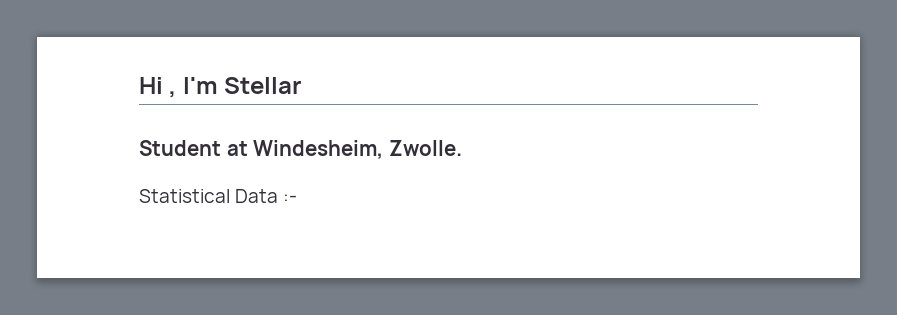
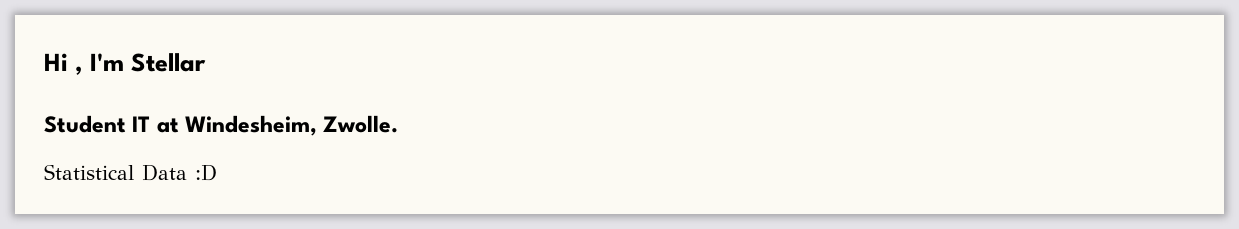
- Student at Windesheim, Zwolle.
+ Student IT at Windesheim, Zwolle.
- Statistical Data :-
+ Statistical Data :D

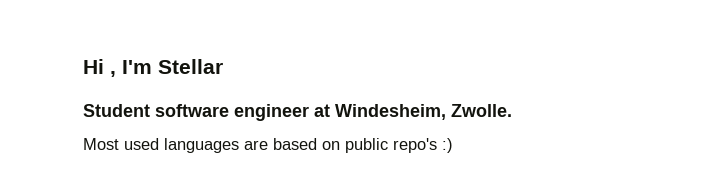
- Student IT at Windesheim, Zwolle.
+ Student software engineer at Windesheim, Zwolle.
- Statistical Data :D
+ Most used languages are based on public repo's :)

